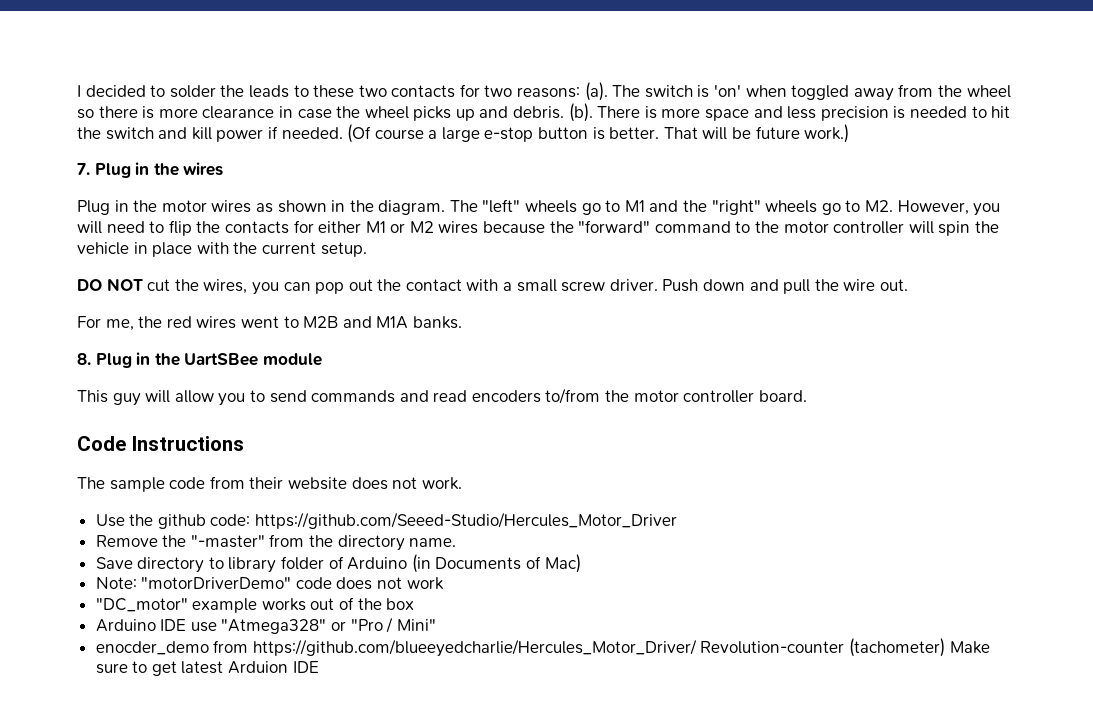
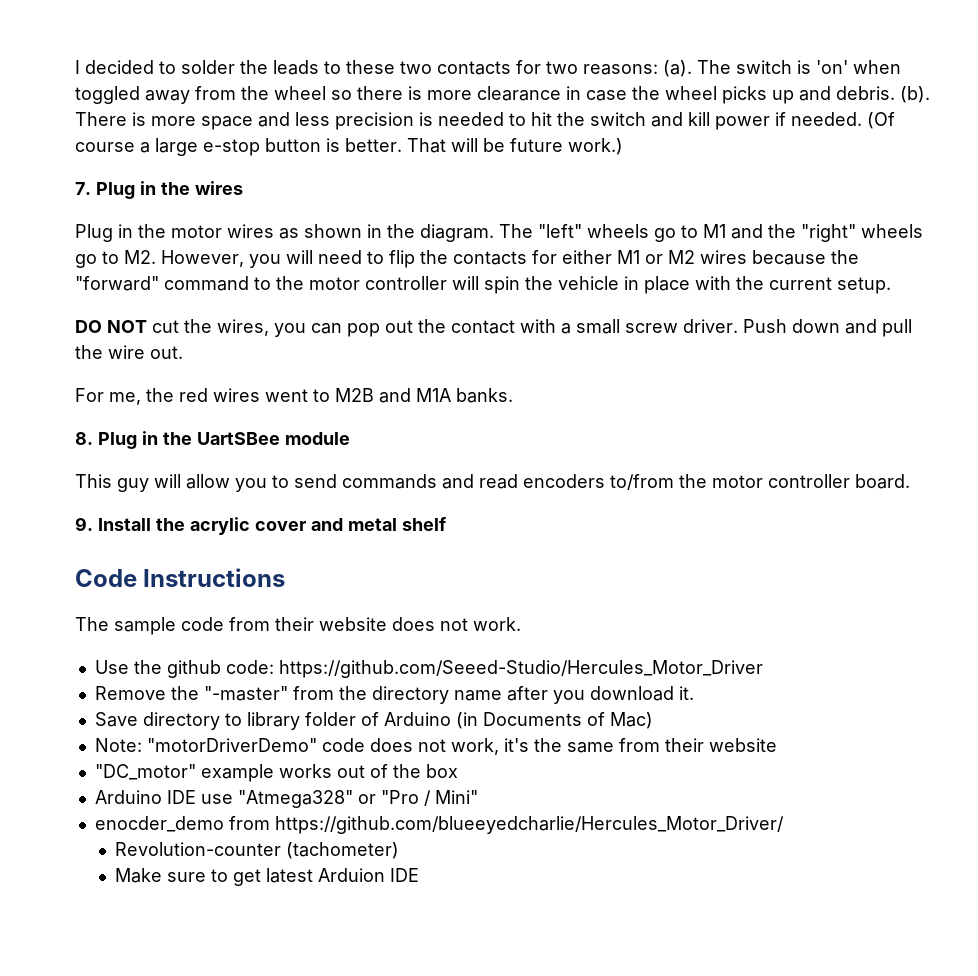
+ 9. Install the acrylic cover and metal shelf
- Remove the "-master" from the directory name.
+ Remove the "-master" from the directory name after you download it.
- Note: "motorDriverDemo" code does not work
+ Note: "motorDriverDemo" code does not work, it's the same from their website
- enocder_demo from https://github.com/blueeyedcharlie/Hercules_Motor_Driver/ Revolution-counter (tachometer) Make sure to get latest Arduion IDE
+ enocder_demo from https://github.com/blueeyedcharlie/Hercules_Motor_Driver/
+ Revolution-counter (tachometer)
+ Make sure to get latest Arduion IDE

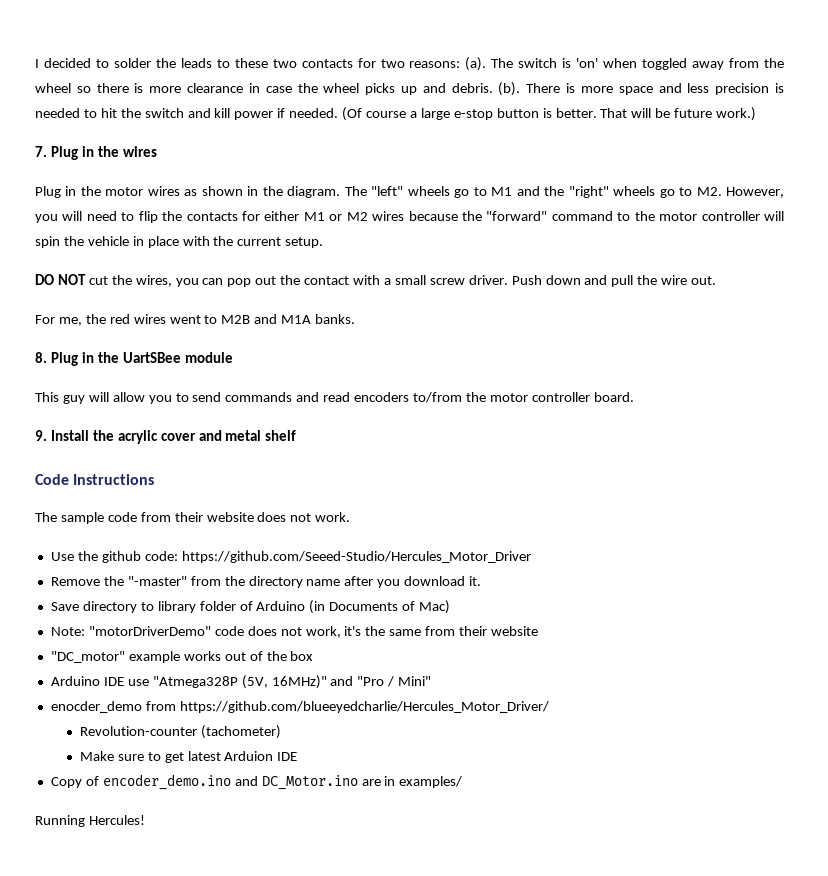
- Arduino IDE use "Atmega328" or "Pro / Mini"
+ Arduino IDE use "Atmega328P (5V, 16MHz)" and "Pro / Mini"
+ Copy of encoder_demo.ino and DC_Motor.ino are in examples/
+ Running Hercules!

